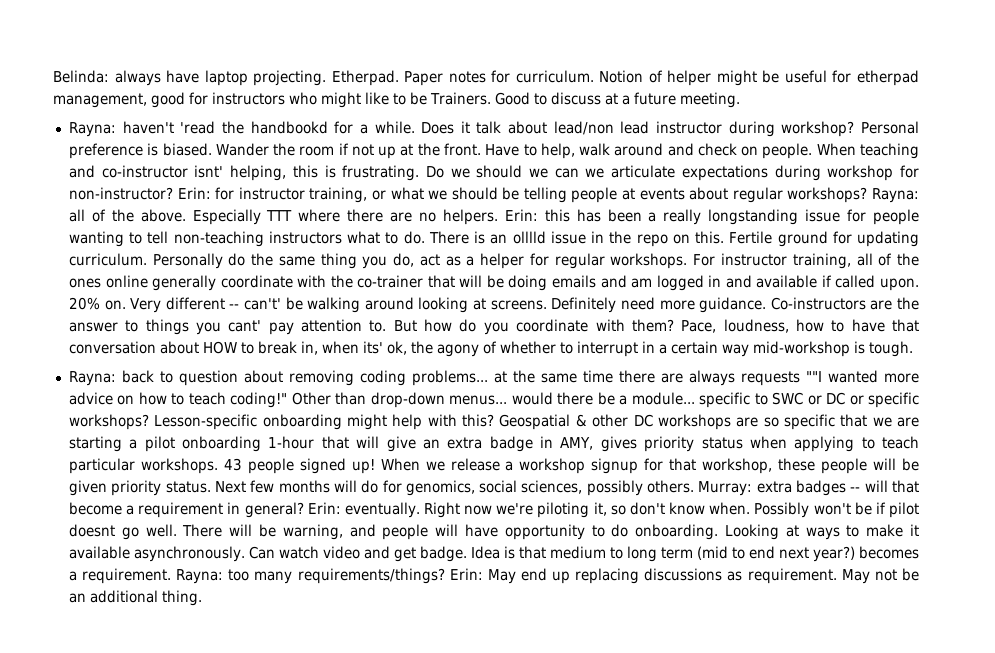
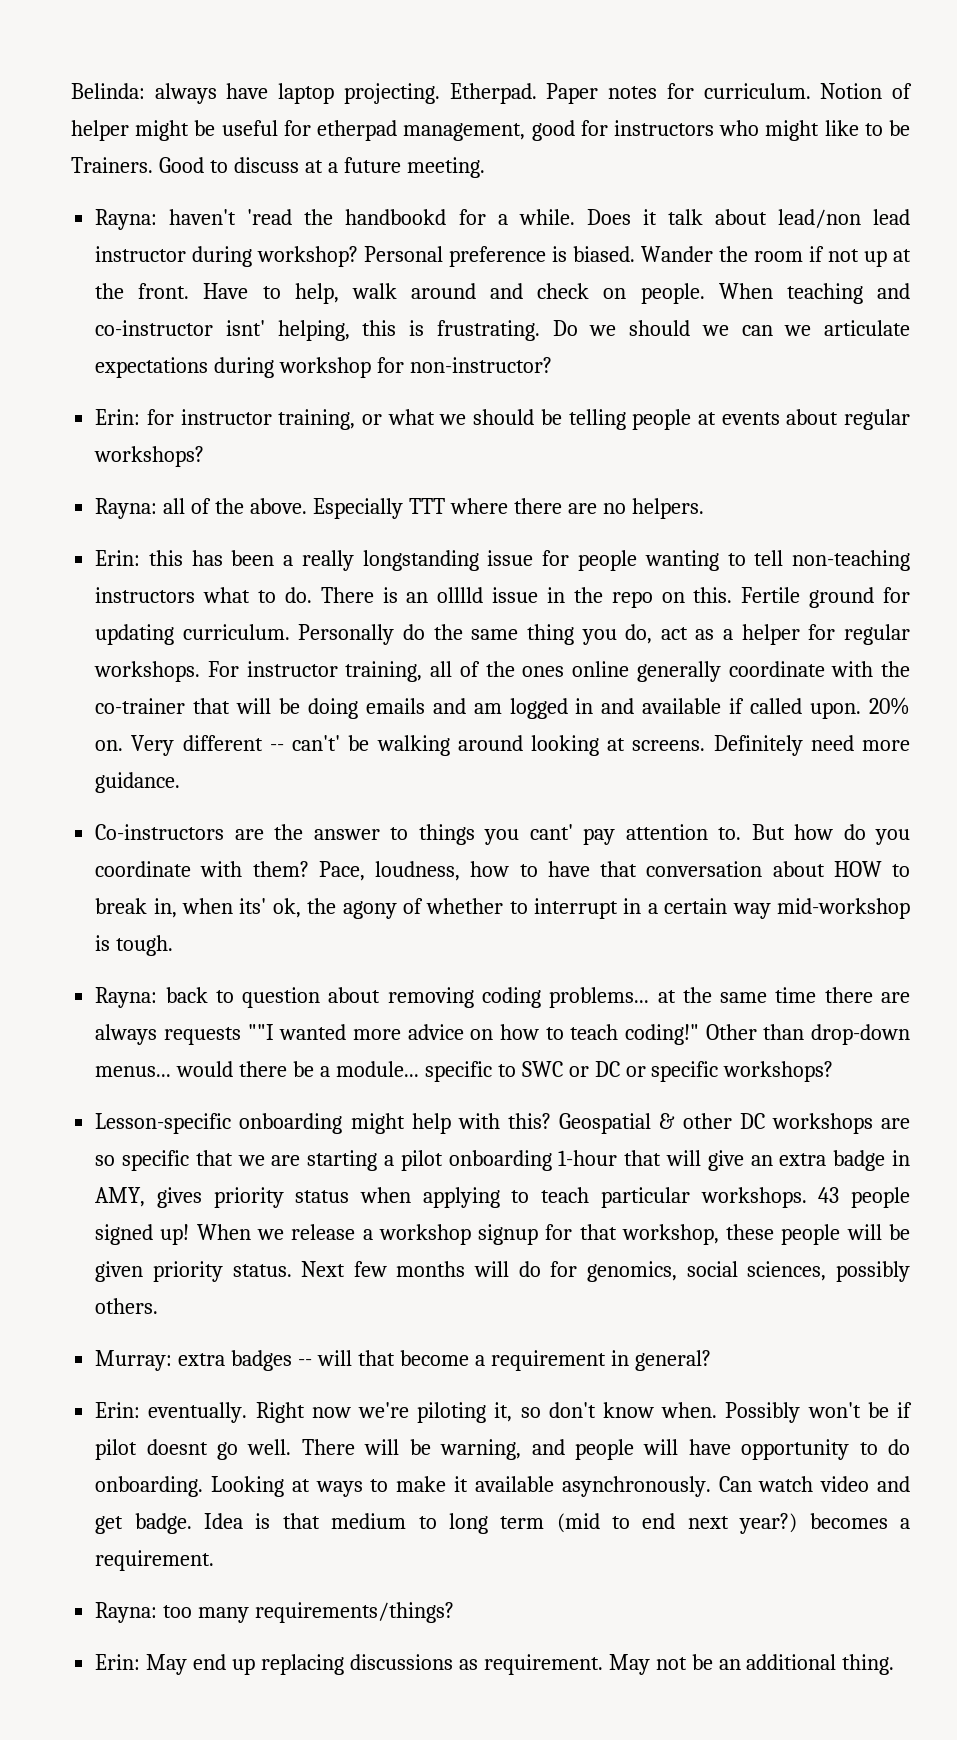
- Do we should we can we articulate expectations during workshop for non-instructor? Erin: for instructor training, or what we should be telling people at events about regular workshops? Rayna: all of the above.
+ Do we should we can we articulate expectations during workshop for non-instructor?
+ Erin: for instructor training, or what we should be telling people at events about regular workshops?
+ Rayna: all of the above.
- Especially TTT where there are no helpers. Erin: this has been a really longstanding issue for people wanting to tell non-teaching instructors what to do.
+ Especially TTT where there are no helpers.
+ Erin: this has been a really longstanding issue for people wanting to tell non-teaching instructors what to do.
- Definitely need more guidance. Co-instructors are the answer to things you cant' pay attention to.
+ Definitely need more guidance.
+ Co-instructors are the answer to things you cant' pay attention to.
- Other than drop-down menus... would there be a module... specific to SWC or DC or specific workshops? Lesson-specific onboarding might help with this?
+ Other than drop-down menus... would there be a module... specific to SWC or DC or specific workshops?
+ Lesson-specific onboarding might help with this?
- Next few months will do for genomics, social sciences, possibly others. Murray: extra badges -- will that become a requirement in general? Erin: eventually.
+ Next few months will do for genomics, social sciences, possibly others.
+ Murray: extra badges -- will that become a requirement in general?
+ Erin: eventually.
- Idea is that medium to long term (mid to end next year?) becomes a requirement. Rayna: too many requirements/things? Erin: May end up replacing discussions as requirement.
+ Idea is that medium to long term (mid to end next year?) becomes a requirement.
+ Rayna: too many requirements/things?
+ Erin: May end up replacing discussions as requirement.

